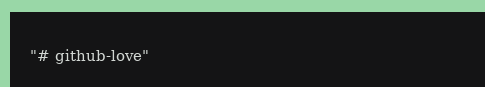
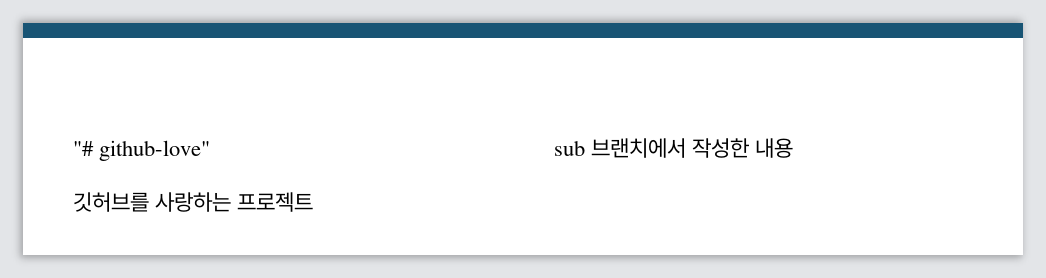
+ 깃허브를 사랑하는 프로젝트
+ sub 브랜치에서 작성한 내용

